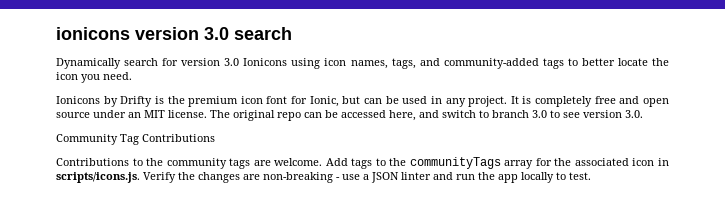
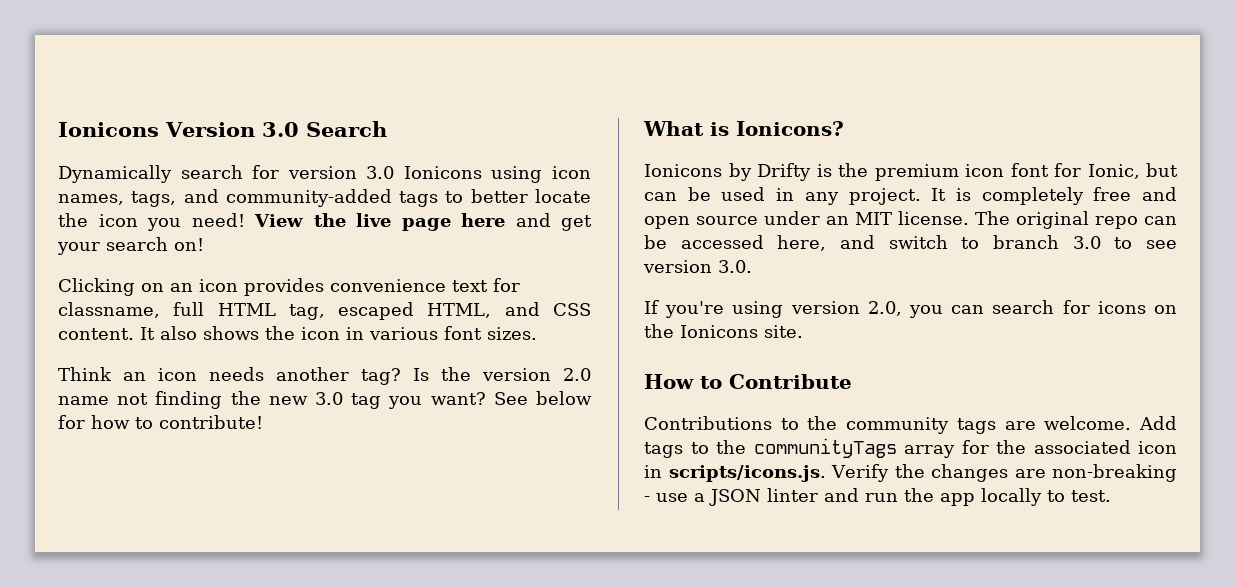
- ionicons version 3.0 search
+ Ionicons Version 3.0 Search
- Dynamically search for version 3.0 Ionicons using icon names, tags, and community-added tags to better locate the icon you need.
+ Dynamically search for version 3.0 Ionicons using icon names, tags, and community-added tags to better locate the icon you need! View the live page here and get your search on!
+ Clicking on an icon provides convenience text for classname, full HTML tag, escaped HTML, and CSS content. It also shows the icon in various font sizes.
+ Think an icon needs another tag? Is the version 2.0 name not finding the new 3.0 tag you want? See below for how to contribute!
+ What is Ionicons?
- Community Tag Contributions
+ If you're using version 2.0, you can search for icons on the Ionicons site.
+ How to Contribute

